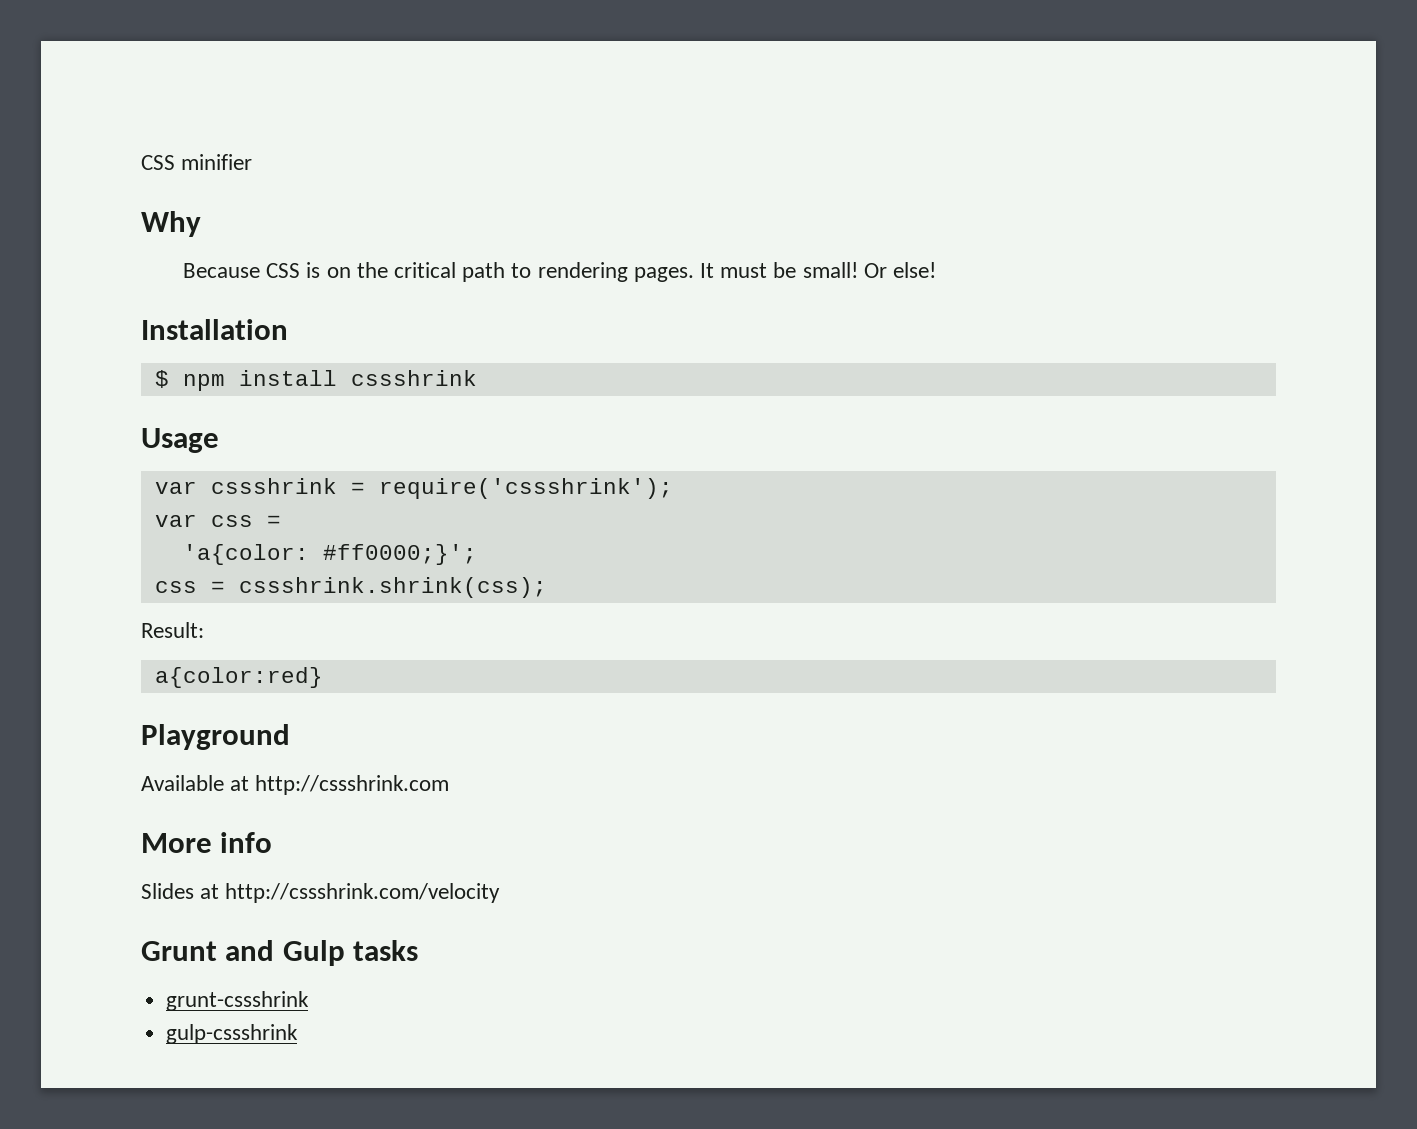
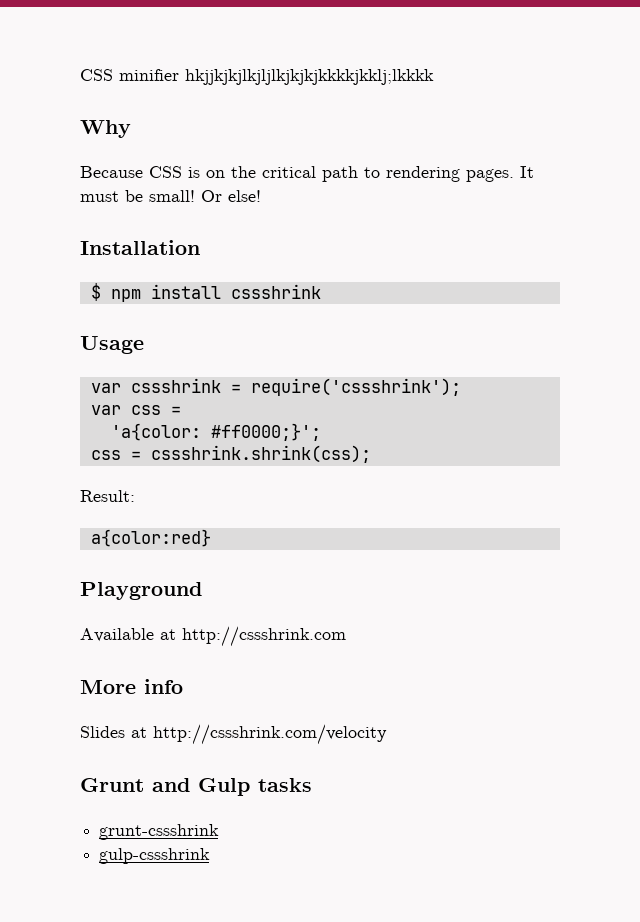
- CSS minifier
+ CSS minifier hkjjkjkjlkjljlkjkjkjkkkkjkklj;lkkkk

